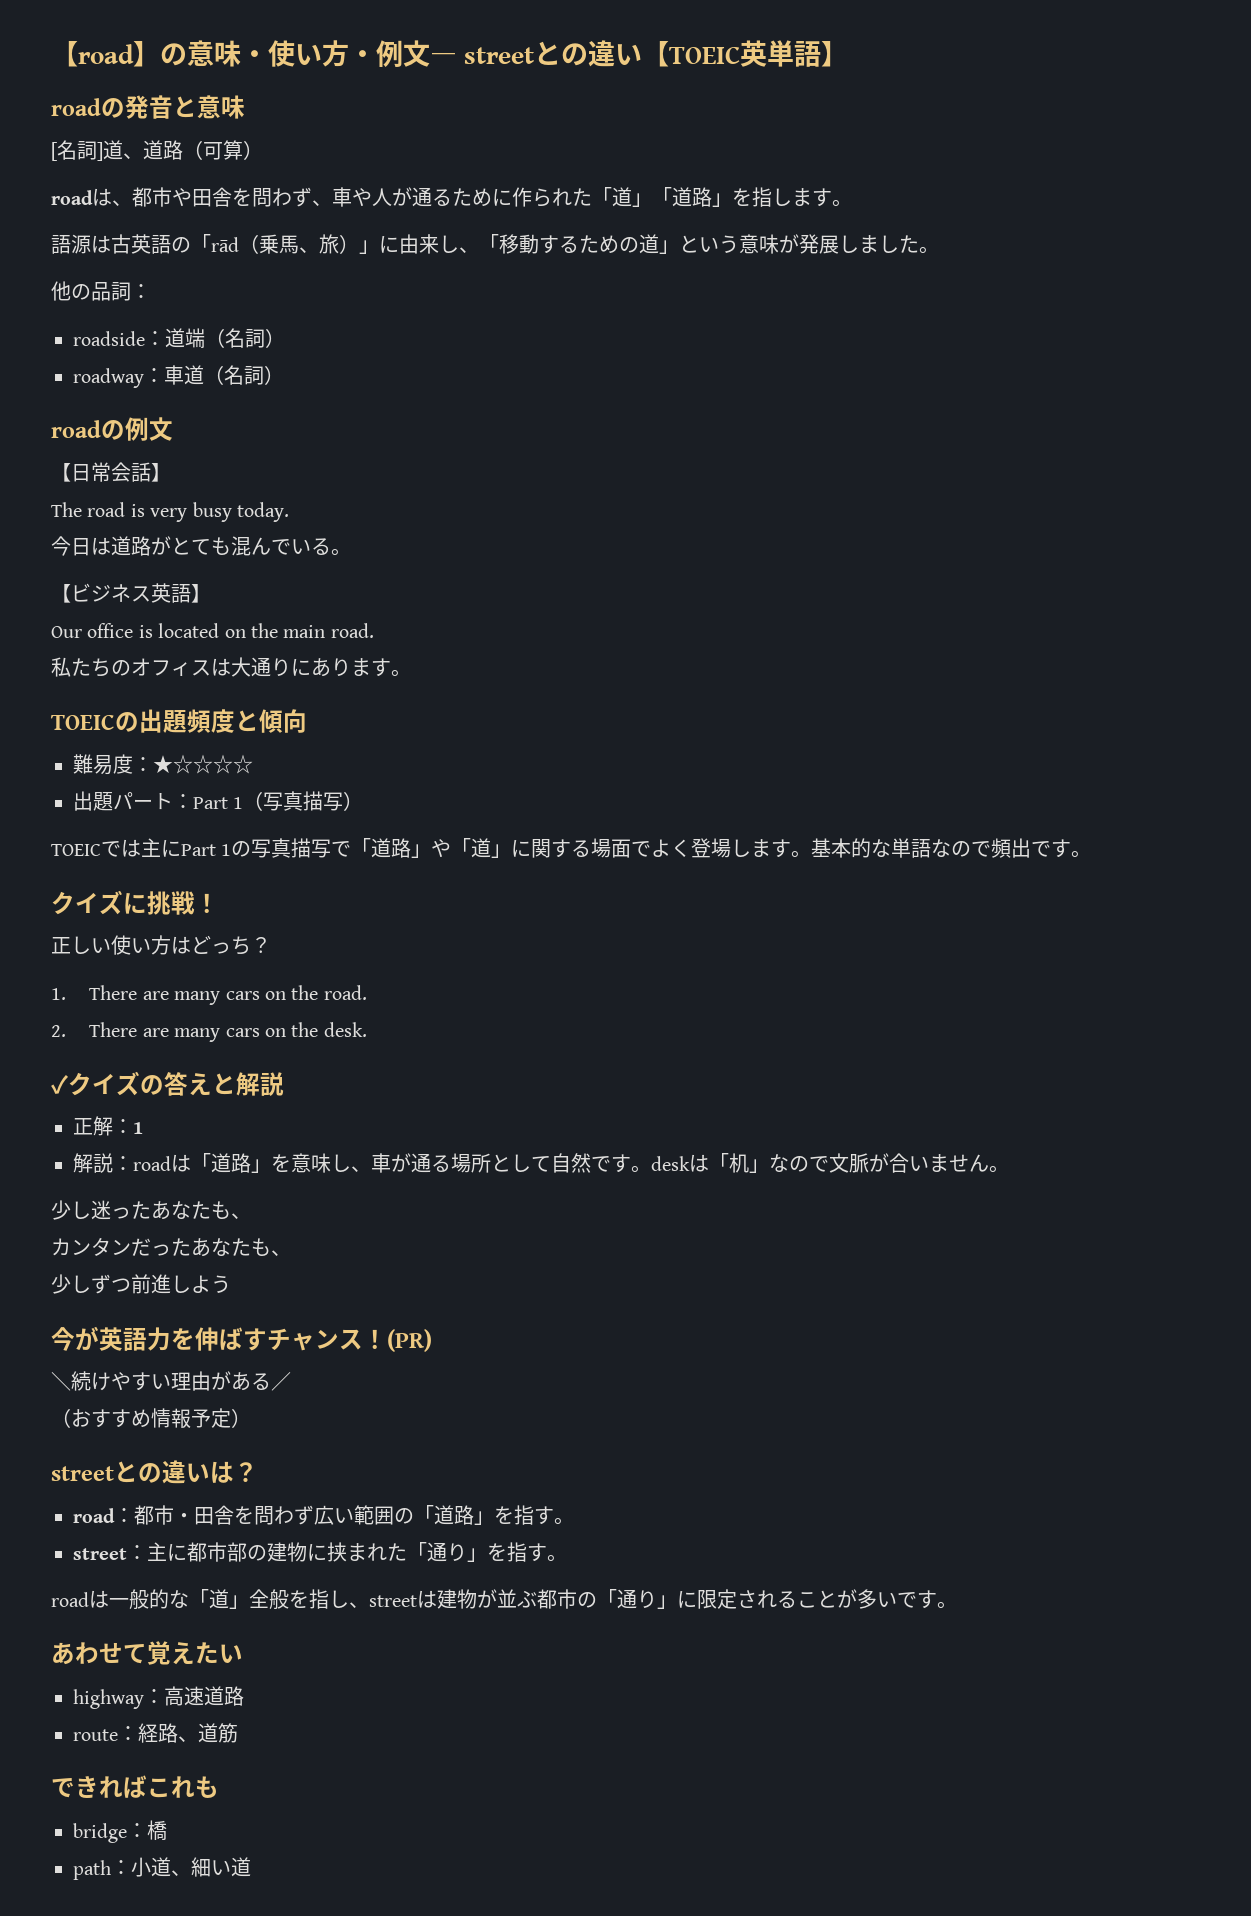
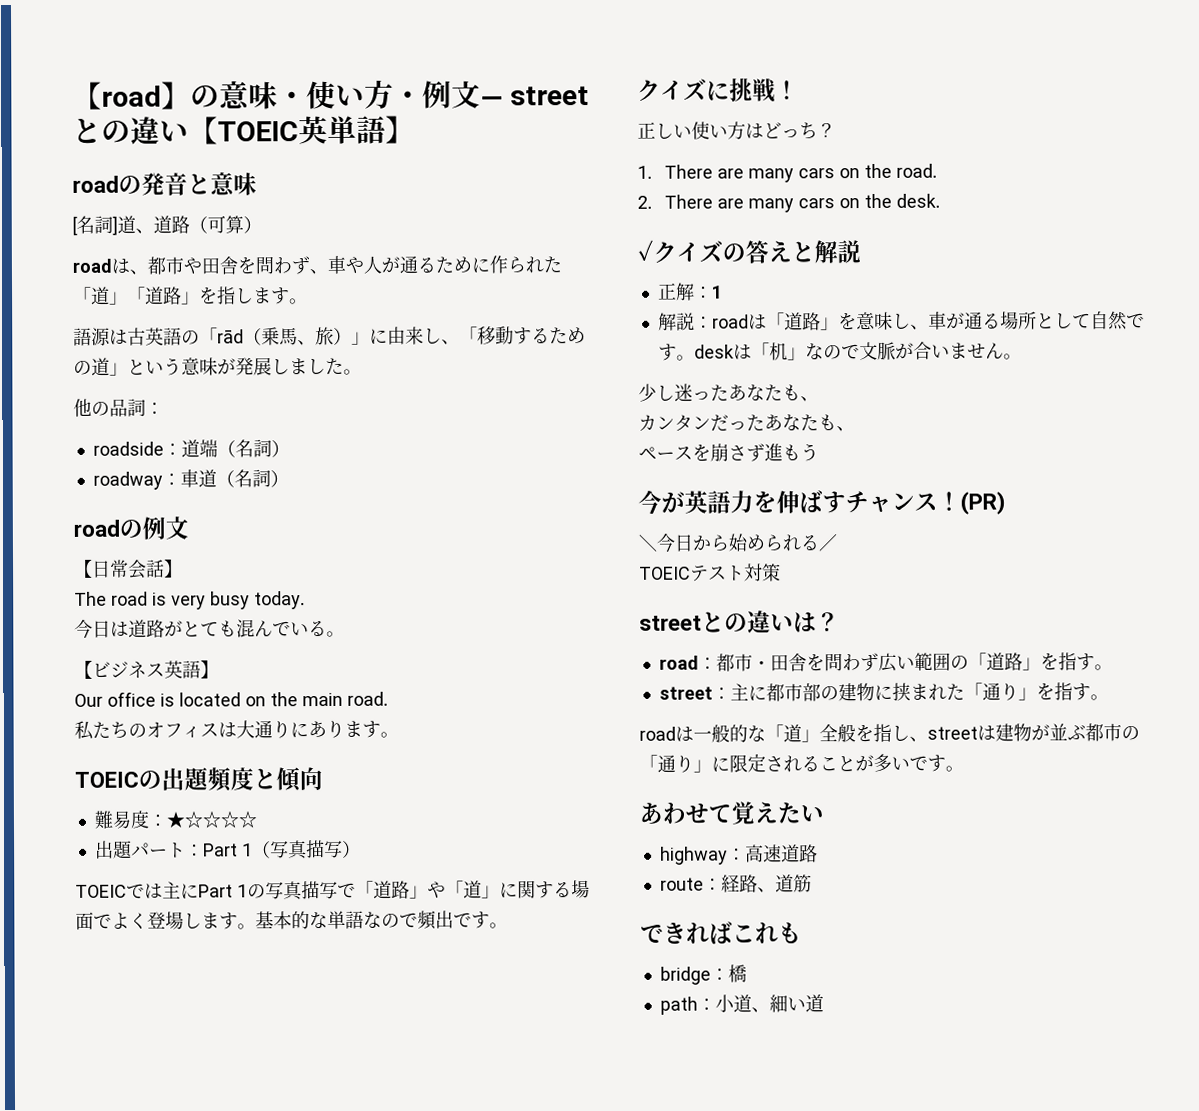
- 少しずつ前進しよう
+ ペースを崩さず進もう
- ＼続けやすい理由がある／
- （おすすめ情報予定）
+ ＼今日から始められる／
+ TOEICテスト対策

